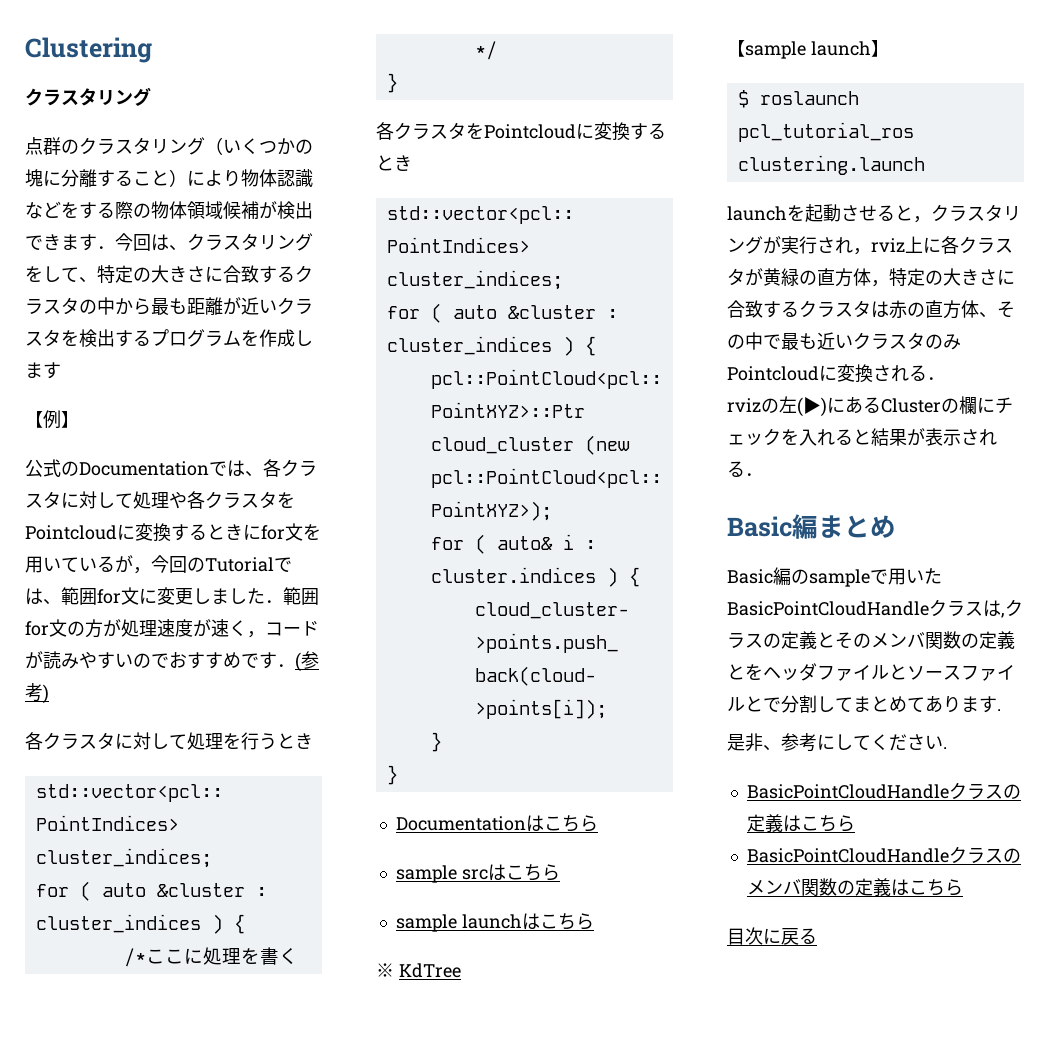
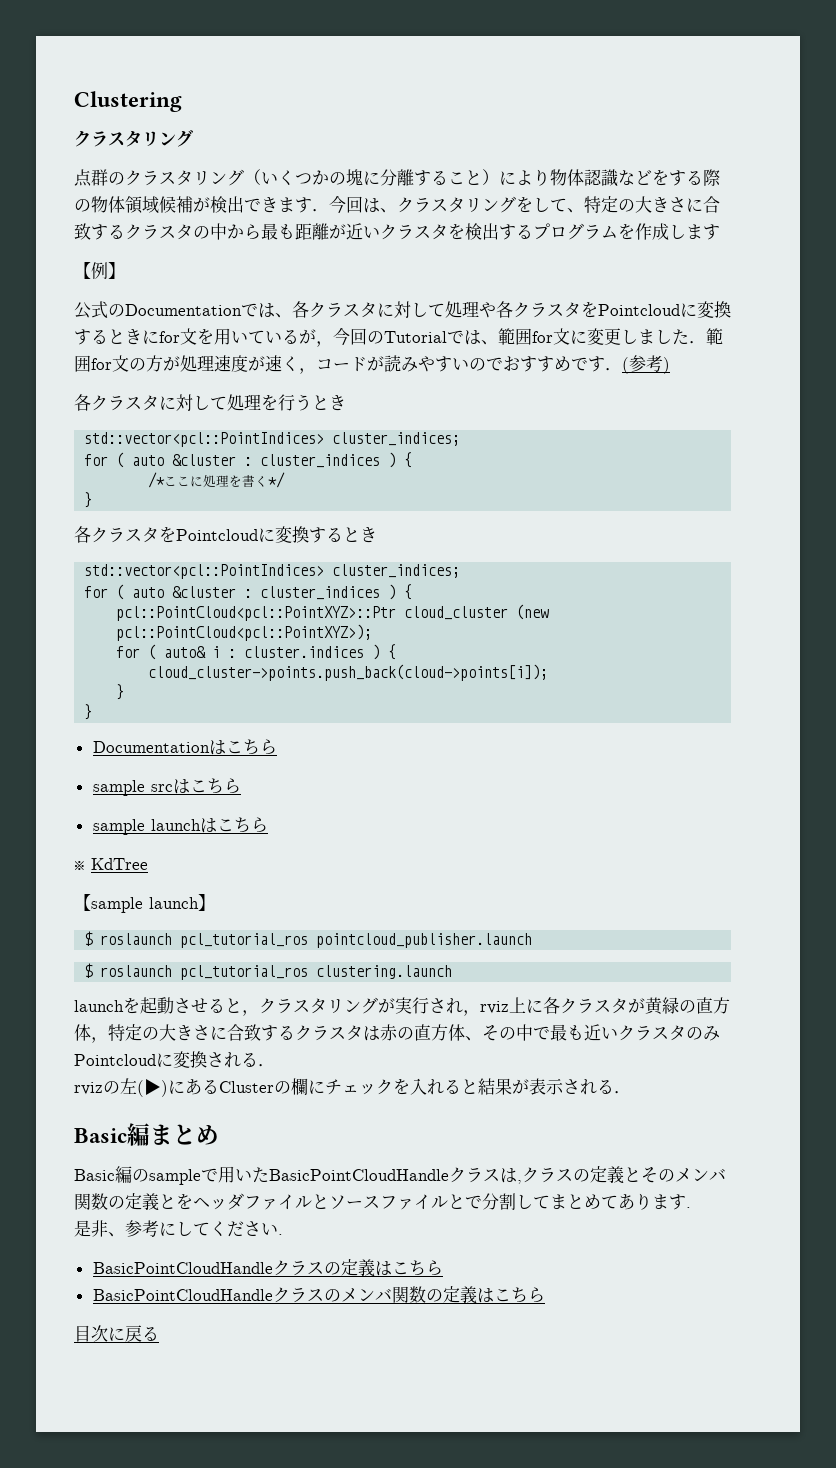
+ $ roslaunch pcl_tutorial_ros pointcloud_publisher.launch

